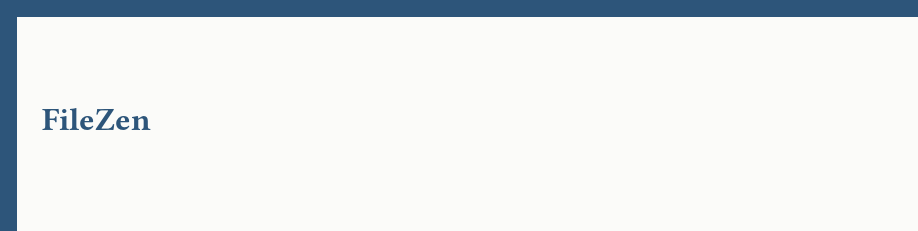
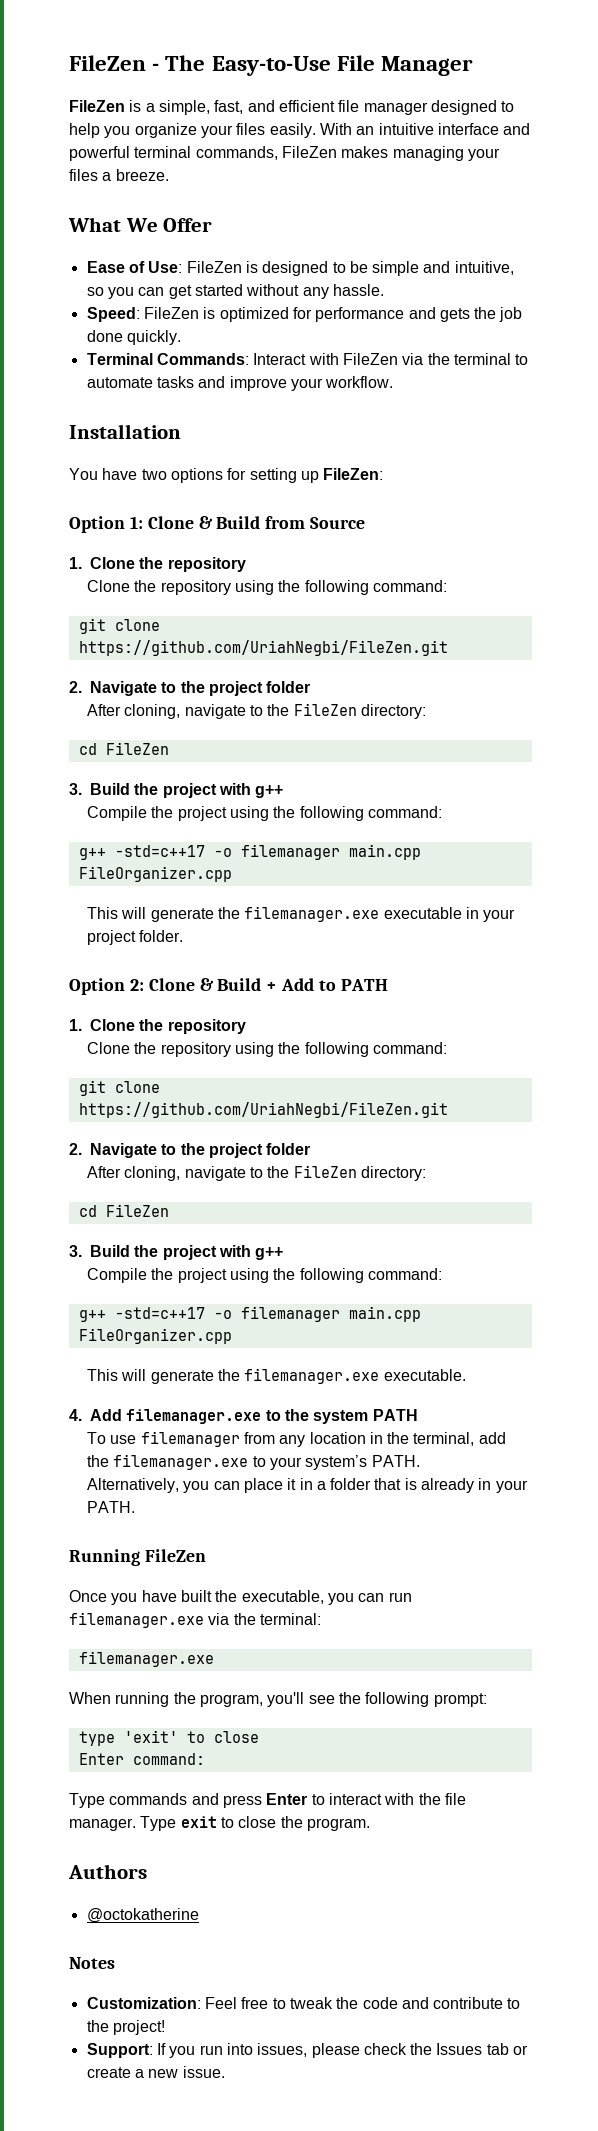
- FileZen
+ FileZen - The Easy-to-Use File Manager
+ FileZen is a simple, fast, and efficient file manager designed to help you organize your files easily. With an intuitive interface and powerful terminal commands, FileZen makes managing your files a breeze.
+ What We Offer
+ Ease of Use: FileZen is designed to be simple and intuitive, so you can get started without any hassle.
+ Speed: FileZen is optimized for performance and gets the job done quickly.
+ Terminal Commands: Interact with FileZen via the terminal to automate tasks and improve your workflow.
+ Installation
+ You have two options for setting up FileZen:
+ Option 1: Clone & Build from Source
+ 1. Clone the repository
+ Clone the repository using the following command:
+ git clone https://github.com/UriahNegbi/FileZen.git
+ 2. Navigate to the project folder
+ After cloning, navigate to the FileZen directory:
+ cd FileZen
+ 3. Build the project with g++
+ Compile the project using the following command:
+ g++ -std=c++17 -o filemanager main.cpp FileOrganizer.cpp
+ This will generate the filemanager.exe executable in your project folder.
+ Option 2: Clone & Build + Add to PATH
+ 1. Clone the repository
+ Clone the repository using the following command:
+ git clone https://github.com/UriahNegbi/FileZen.git
+ 2. Navigate to the project folder
+ After cloning, navigate to the FileZen directory:
+ cd FileZen
+ 3. Build the project with g++
+ Compile the project using the following command:
+ g++ -std=c++17 -o filemanager main.cpp FileOrganizer.cpp
+ This will generate the filemanager.exe executable.
+ 4. Add filemanager.exe to the system PATH
+ To use filemanager from any location in the terminal, add the filemanager.exe to your system’s PATH.
+ Alternatively, you can place it in a folder that is already in your PATH.
+ Running FileZen
+ Once you have built the executable, you can run filemanager.exe via the terminal:
+ filemanager.exe
+ When running the program, you'll see the following prompt:
+ type 'exit' to close
+ Enter command:
+ Type commands and press Enter to interact with the file manager. Type exit to close the program.
+ Authors
+ @octokatherine
+ Notes
+ Customization: Feel free to tweak the code and contribute to the project!
+ Support: If you run into issues, please check the Issues tab or create a new issue.

